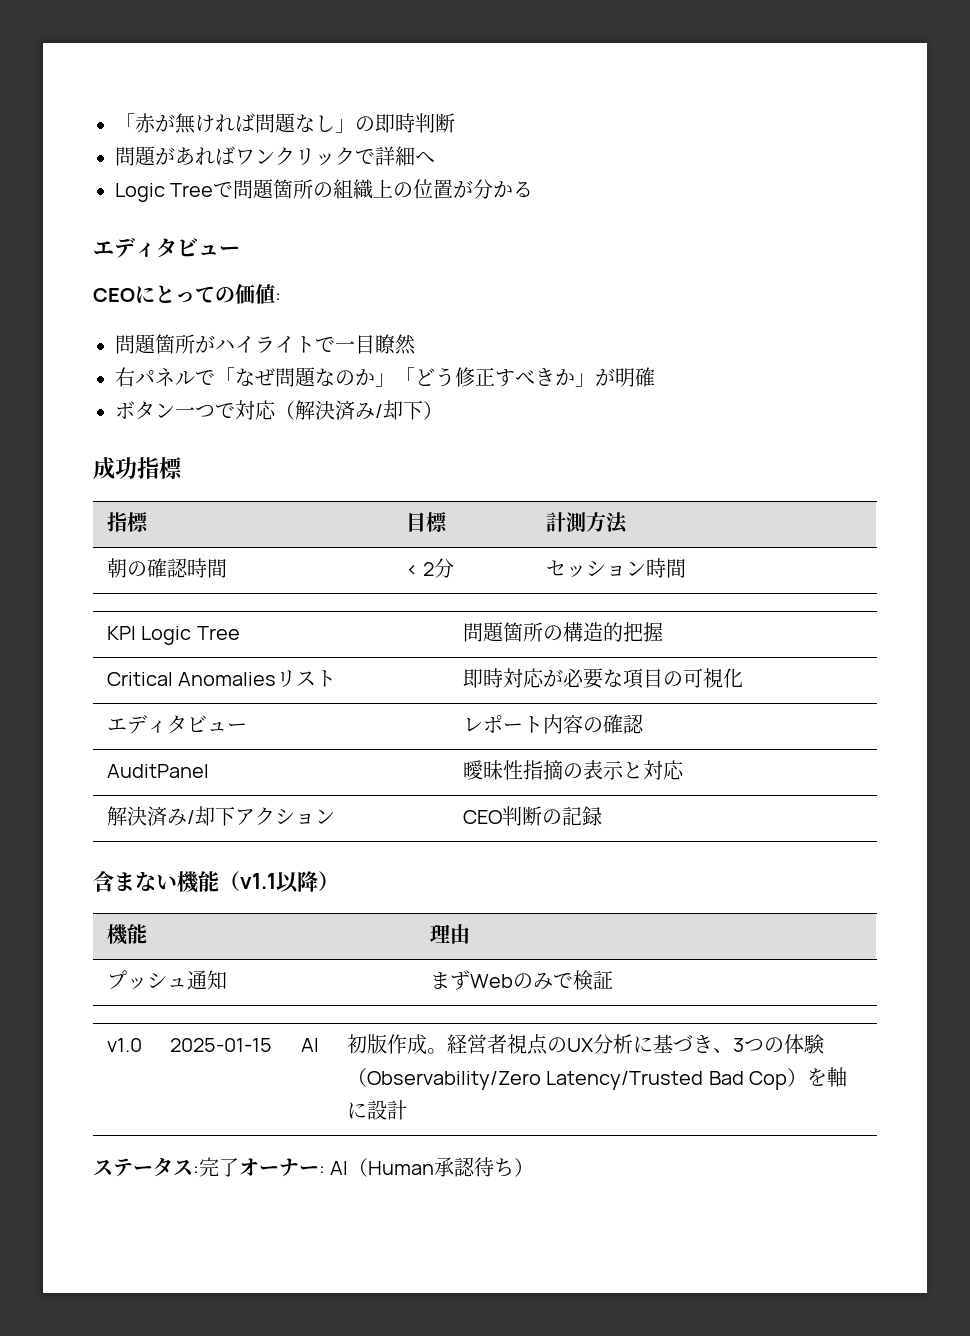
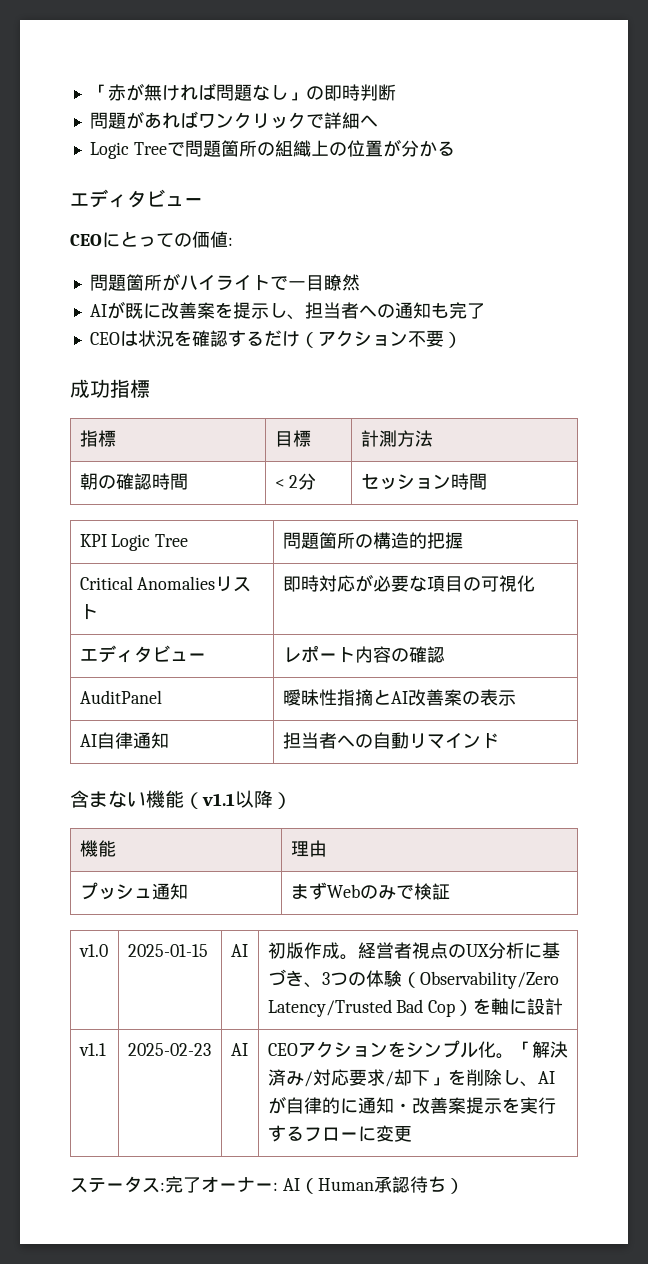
- 右パネルで「なぜ問題なのか」「どう修正すべきか」が明確
- ボタン一つで対応（解決済み/却下）
+ AIが既に改善案を提示し、担当者への通知も完了
+ CEOは状況を確認するだけ（アクション不要）
- AuditPanel | 曖昧性指摘の表示と対応
- 解決済み/却下アクション | CEO判断の記録
+ AuditPanel | 曖昧性指摘とAI改善案の表示
+ AI自律通知 | 担当者への自動リマインド
+ v1.1 | 2025-02-23 | AI | CEOアクションをシンプル化。「解決済み/対応要求/却下」を削除し、AIが自律的に通知・改善案提示を実行するフローに変更

